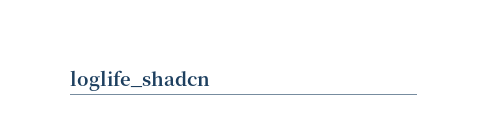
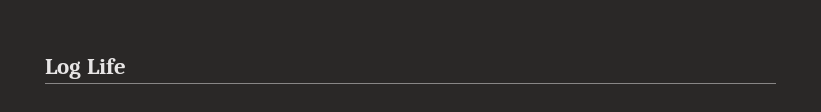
- loglife_shadcn
+ Log Life

